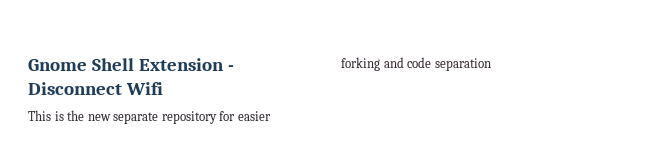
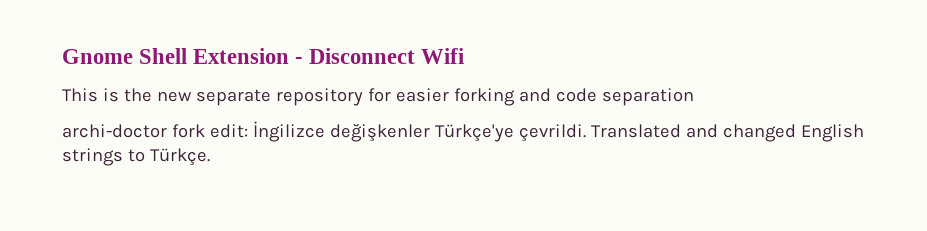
+ archi-doctor fork edit: İngilizce değişkenler Türkçe'ye çevrildi. Translated and changed English strings to Türkçe.

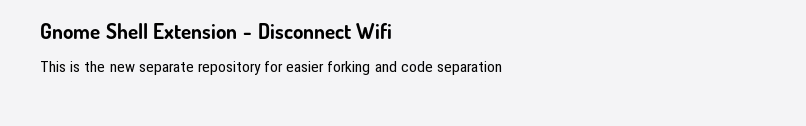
- archi-doctor fork edit: İngilizce değişkenler Türkçe'ye çevrildi. Translated and changed English strings to Türkçe.

